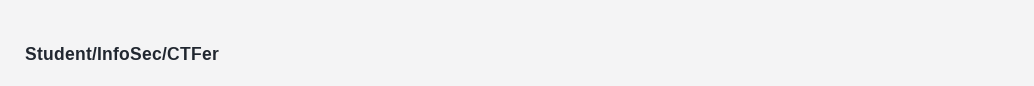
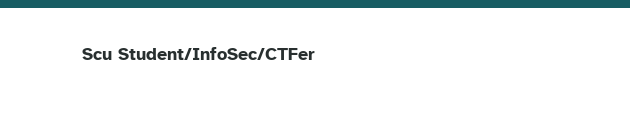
- Student/InfoSec/CTFer
+ Scu Student/InfoSec/CTFer

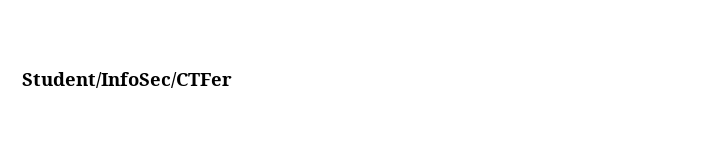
- Scu Student/InfoSec/CTFer
+ Student/InfoSec/CTFer

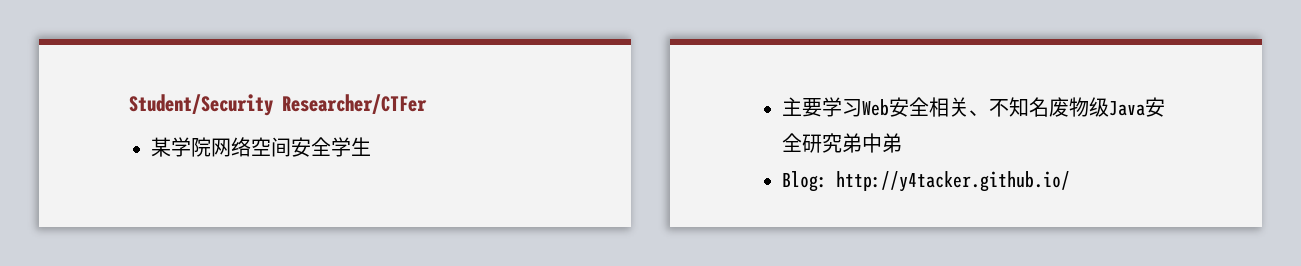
- Student/InfoSec/CTFer
+ Student/Security Researcher/CTFer
+ 某学院网络空间安全学生
+ 主要学习Web安全相关、不知名废物级Java安全研究弟中弟
+ Blog: http://y4tacker.github.io/

